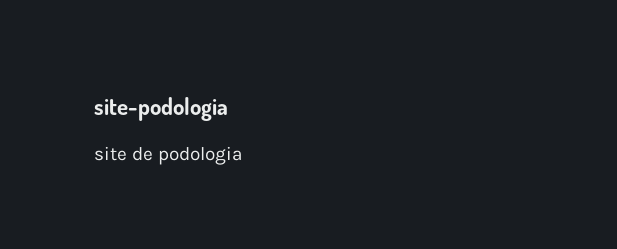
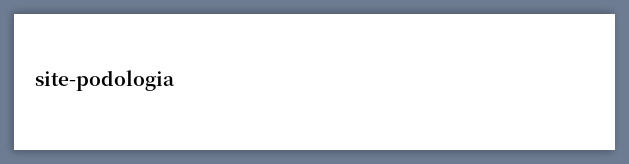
- site de podologia

